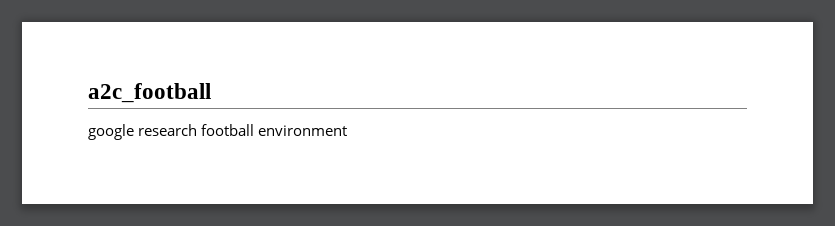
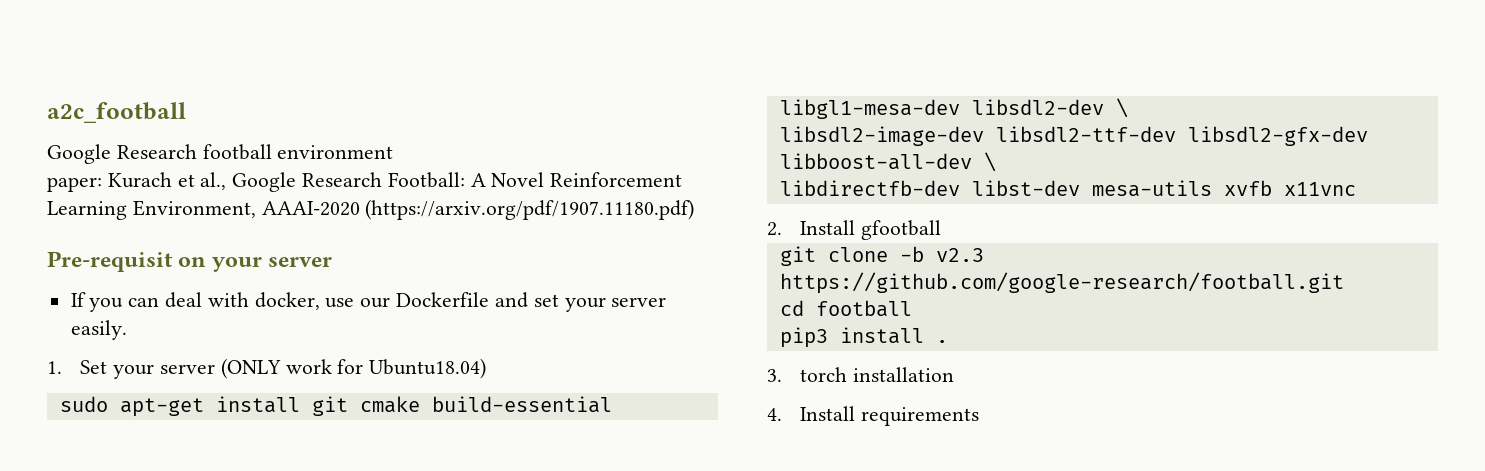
- google research football environment
+ Google Research football environment
+ paper: Kurach et al., Google Research Football: A Novel Reinforcement Learning Environment, AAAI-2020 (https://arxiv.org/pdf/1907.11180.pdf)
+ Pre-requisit on your server
+ If you can deal with docker, use our Dockerfile and set your server easily.
+ 1. Set your server (ONLY work for Ubuntu18.04)
+ sudo apt-get install git cmake build-essential libgl1-mesa-dev libsdl2-dev \
+ libsdl2-image-dev libsdl2-ttf-dev libsdl2-gfx-dev libboost-all-dev \
+ libdirectfb-dev libst-dev mesa-utils xvfb x11vnc
+ 2. Install gfootball
+ git clone -b v2.3 https://github.com/google-research/football.git
+ cd football
+ pip3 install .
+ 3. torch installation
+ 4. Install requirements

